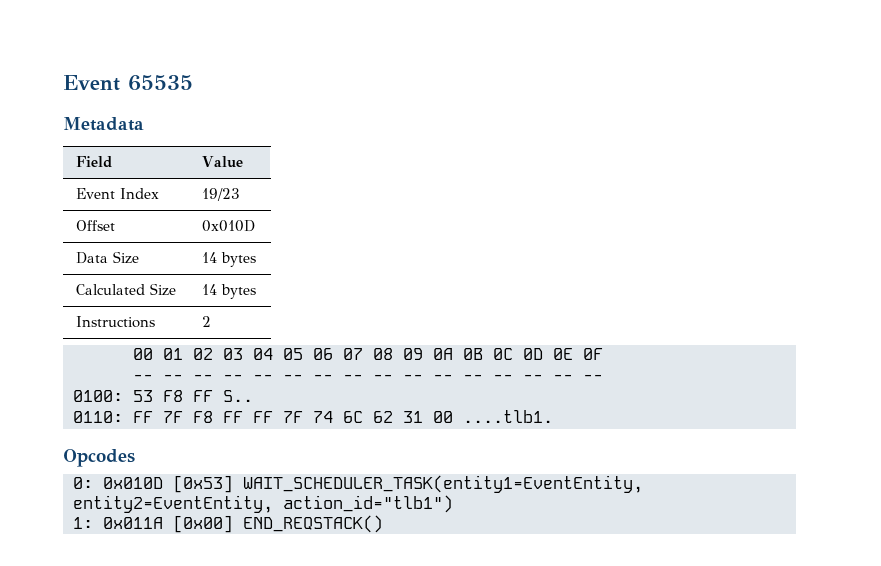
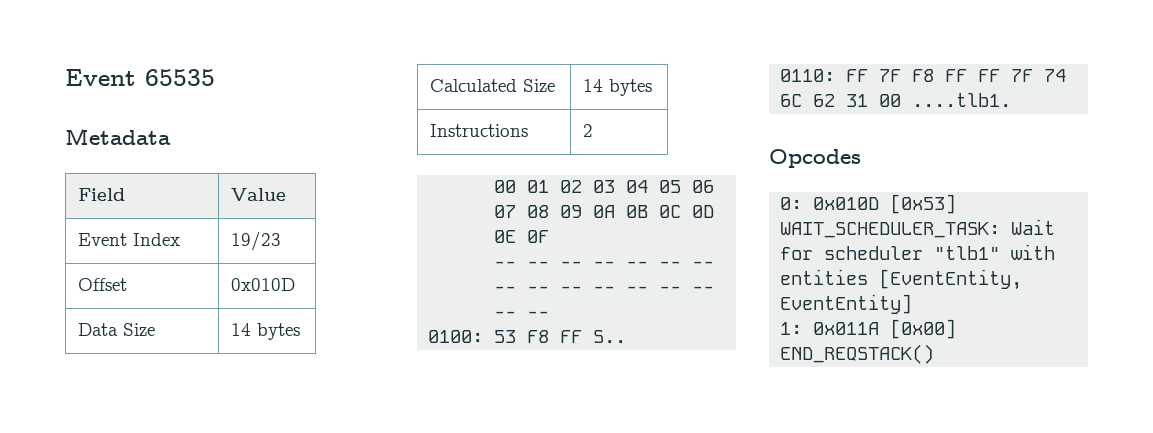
- 0: 0x010D [0x53] WAIT_SCHEDULER_TASK(entity1=EventEntity, entity2=EventEntity, action_id="tlb1")
+ 0: 0x010D [0x53] WAIT_SCHEDULER_TASK: Wait for scheduler "tlb1" with entities [EventEntity, EventEntity]

